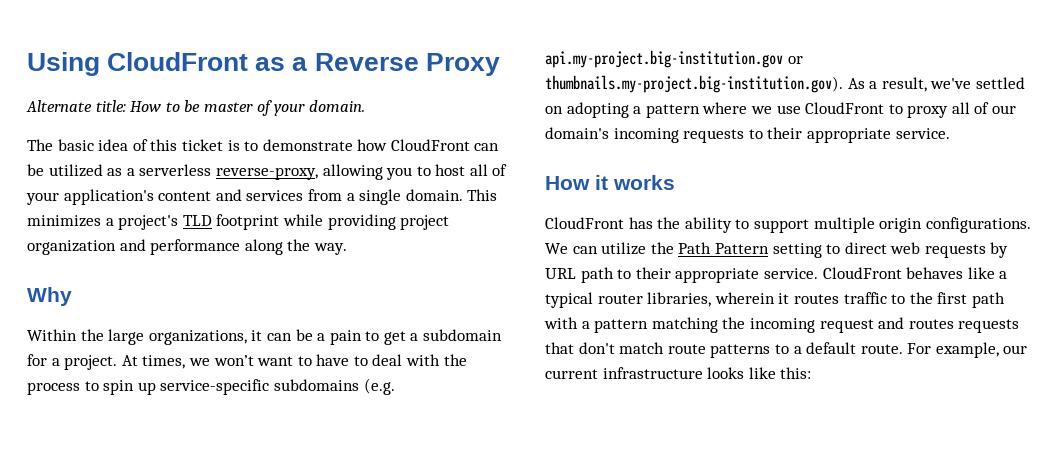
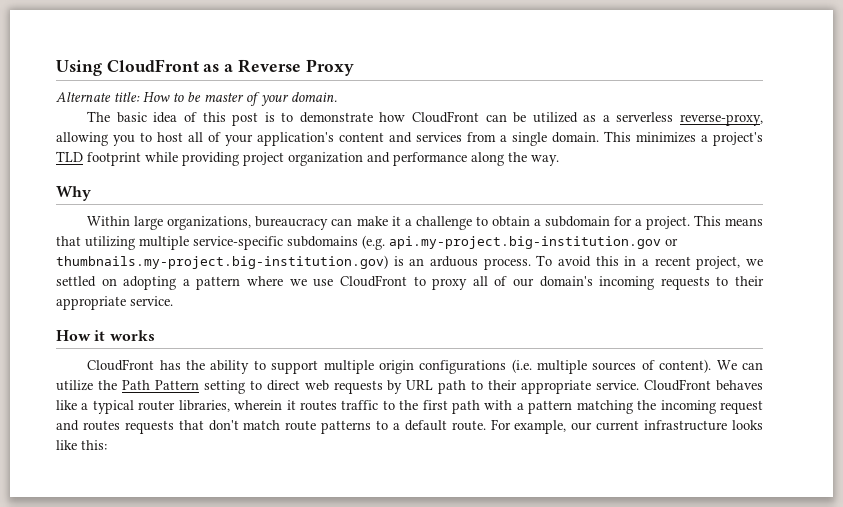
- The basic idea of this ticket is to demonstrate how CloudFront can be utilized as a serverless reverse-proxy, allowing you to host all of your application's content and services from a single domain.
+ The basic idea of this post is to demonstrate how CloudFront can be utilized as a serverless reverse-proxy, allowing you to host all of your application's content and services from a single domain.
- Within the large organizations, it can be a pain to get a subdomain for a project.
+ Within large organizations, bureaucracy can make it a challenge to obtain a subdomain for a project.
- At times, we won’t want to have to deal with the process to spin up service-specific subdomains (e.g. api.my-project.big-institution.gov or thumbnails.my-project.big-institution.gov). As a result, we've settled on adopting a pattern where we use CloudFront to proxy all of our domain's incoming requests to their appropriate service.
+ This means that utilizing multiple service-specific subdomains (e.g. api.my-project.big-institution.gov or thumbnails.my-project.big-institution.gov) is an arduous process. To avoid this in a recent project, we settled on adopting a pattern where we use CloudFront to proxy all of our domain's incoming requests to their appropriate service.
- CloudFront has the ability to support multiple origin configurations.
+ CloudFront has the ability to support multiple origin configurations (i.e. multiple sources of content).

